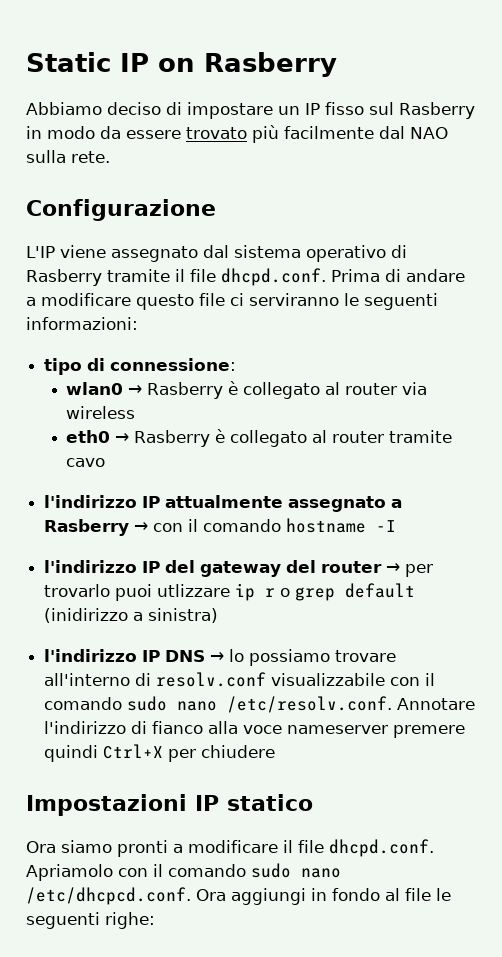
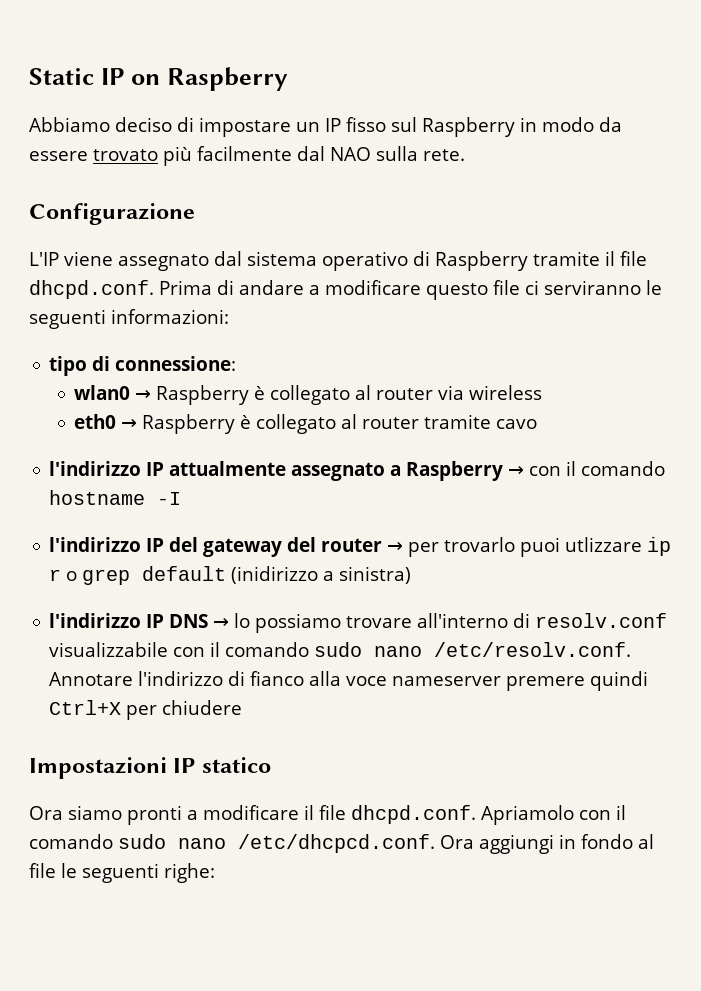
- Static IP on Rasberry
+ Static IP on Raspberry
- Abbiamo deciso di impostare un IP fisso sul Rasberry in modo da essere trovato più facilmente dal NAO sulla rete.
+ Abbiamo deciso di impostare un IP fisso sul Raspberry in modo da essere trovato più facilmente dal NAO sulla rete.
- L'IP viene assegnato dal sistema operativo di Rasberry tramite il file dhcpd.conf. Prima di andare a modificare questo file ci serviranno le seguenti informazioni:
+ L'IP viene assegnato dal sistema operativo di Raspberry tramite il file dhcpd.conf. Prima di andare a modificare questo file ci serviranno le seguenti informazioni:
- wlan0 → Rasberry è collegato al router via wireless
+ wlan0 → Raspberry è collegato al router via wireless
- eth0 → Rasberry è collegato al router tramite cavo
+ eth0 → Raspberry è collegato al router tramite cavo
- l'indirizzo IP attualmente assegnato a Rasberry → con il comando hostname -I
+ l'indirizzo IP attualmente assegnato a Raspberry → con il comando hostname -I

